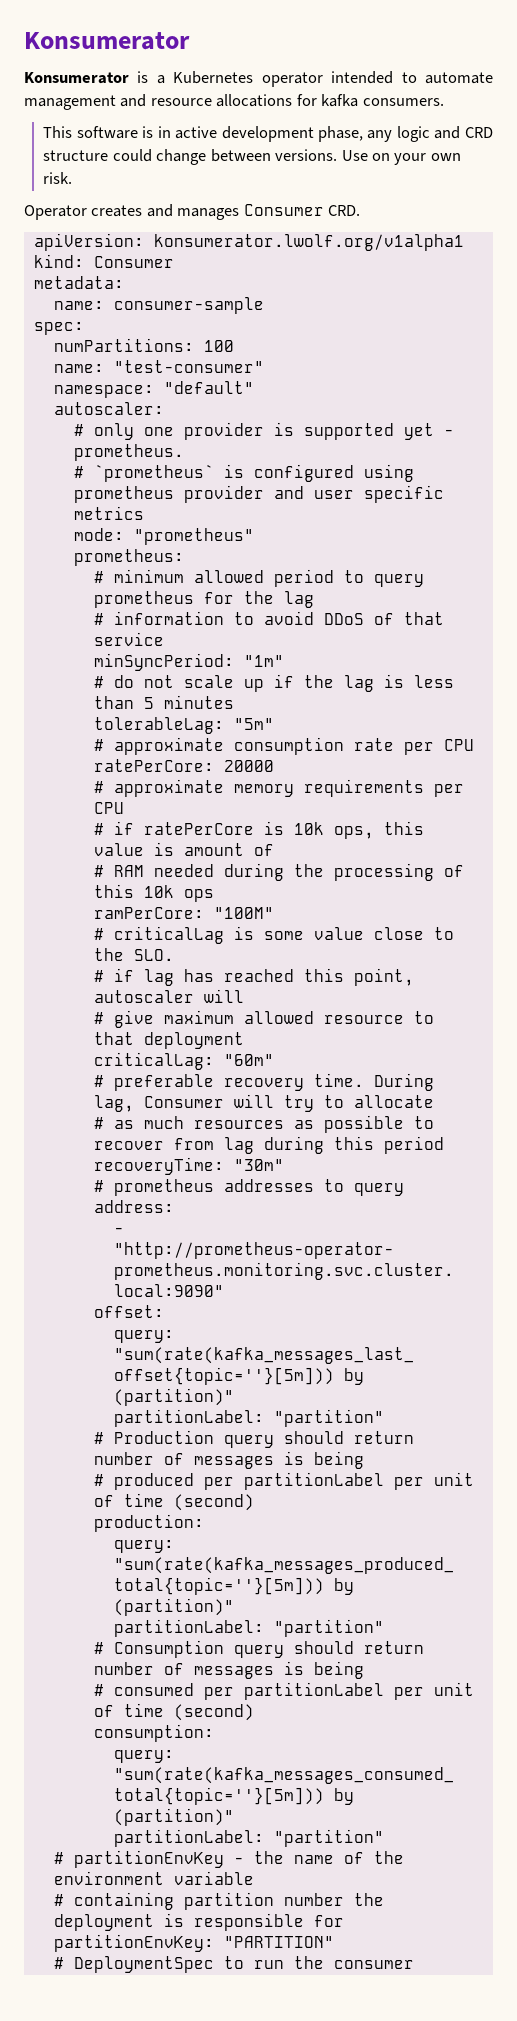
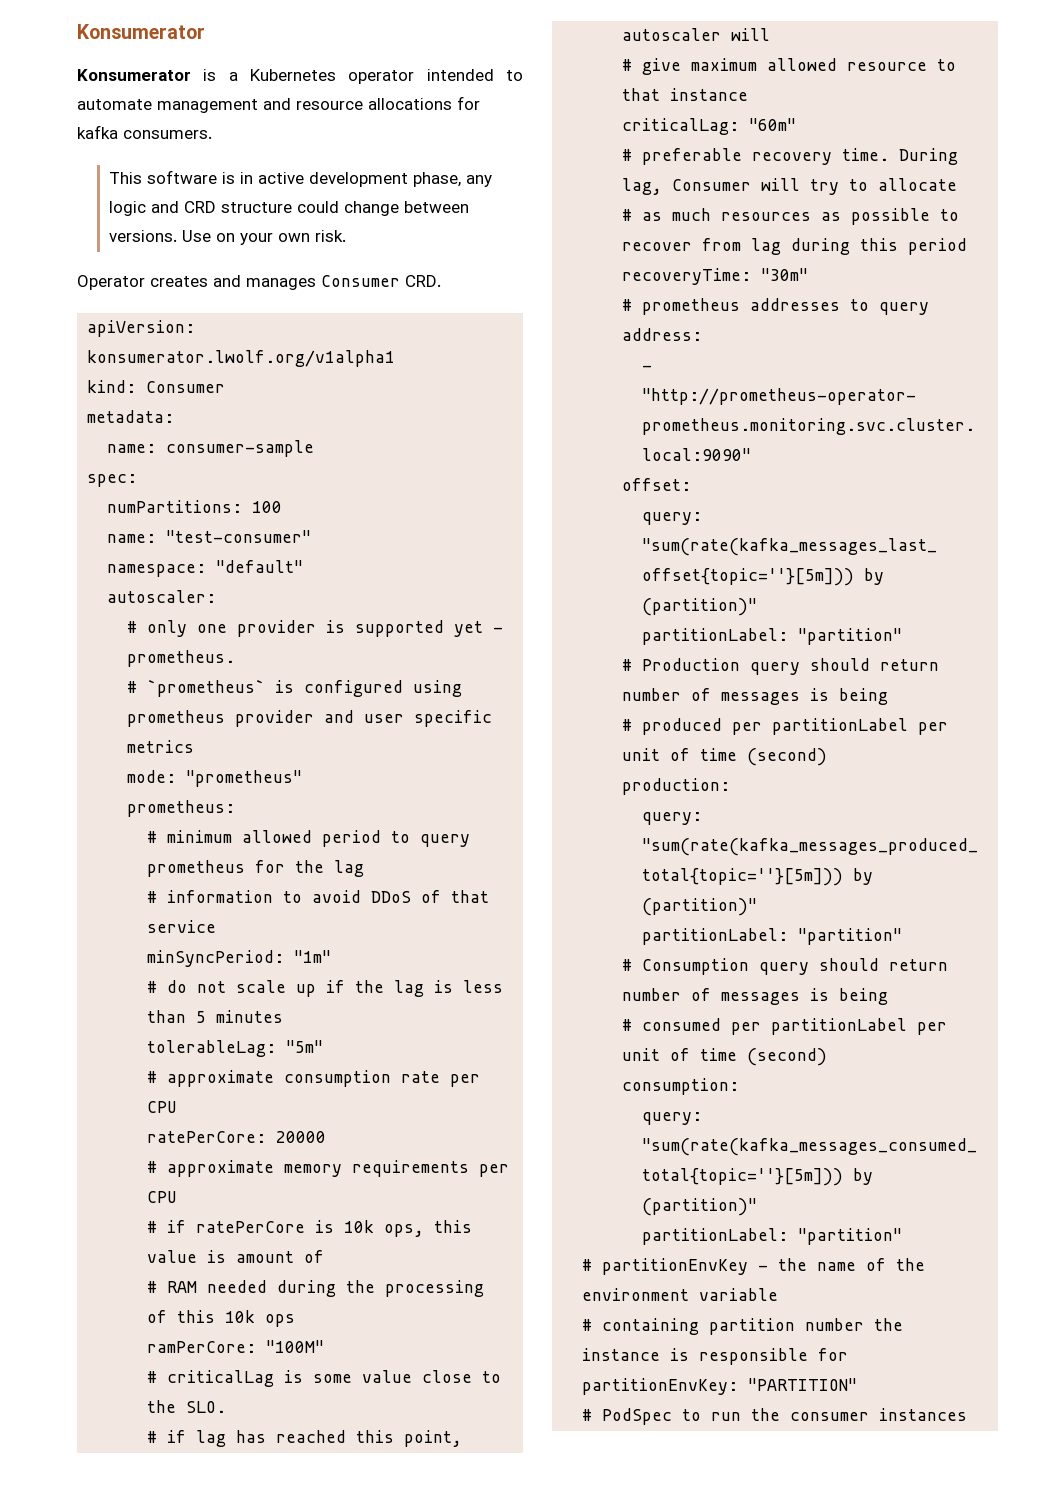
- # give maximum allowed resource to that deployment
+ # give maximum allowed resource to that instance
- # containing partition number the deployment is responsible for
+ # containing partition number the instance is responsible for
- # DeploymentSpec to run the consumer
+ # PodSpec to run the consumer instances

